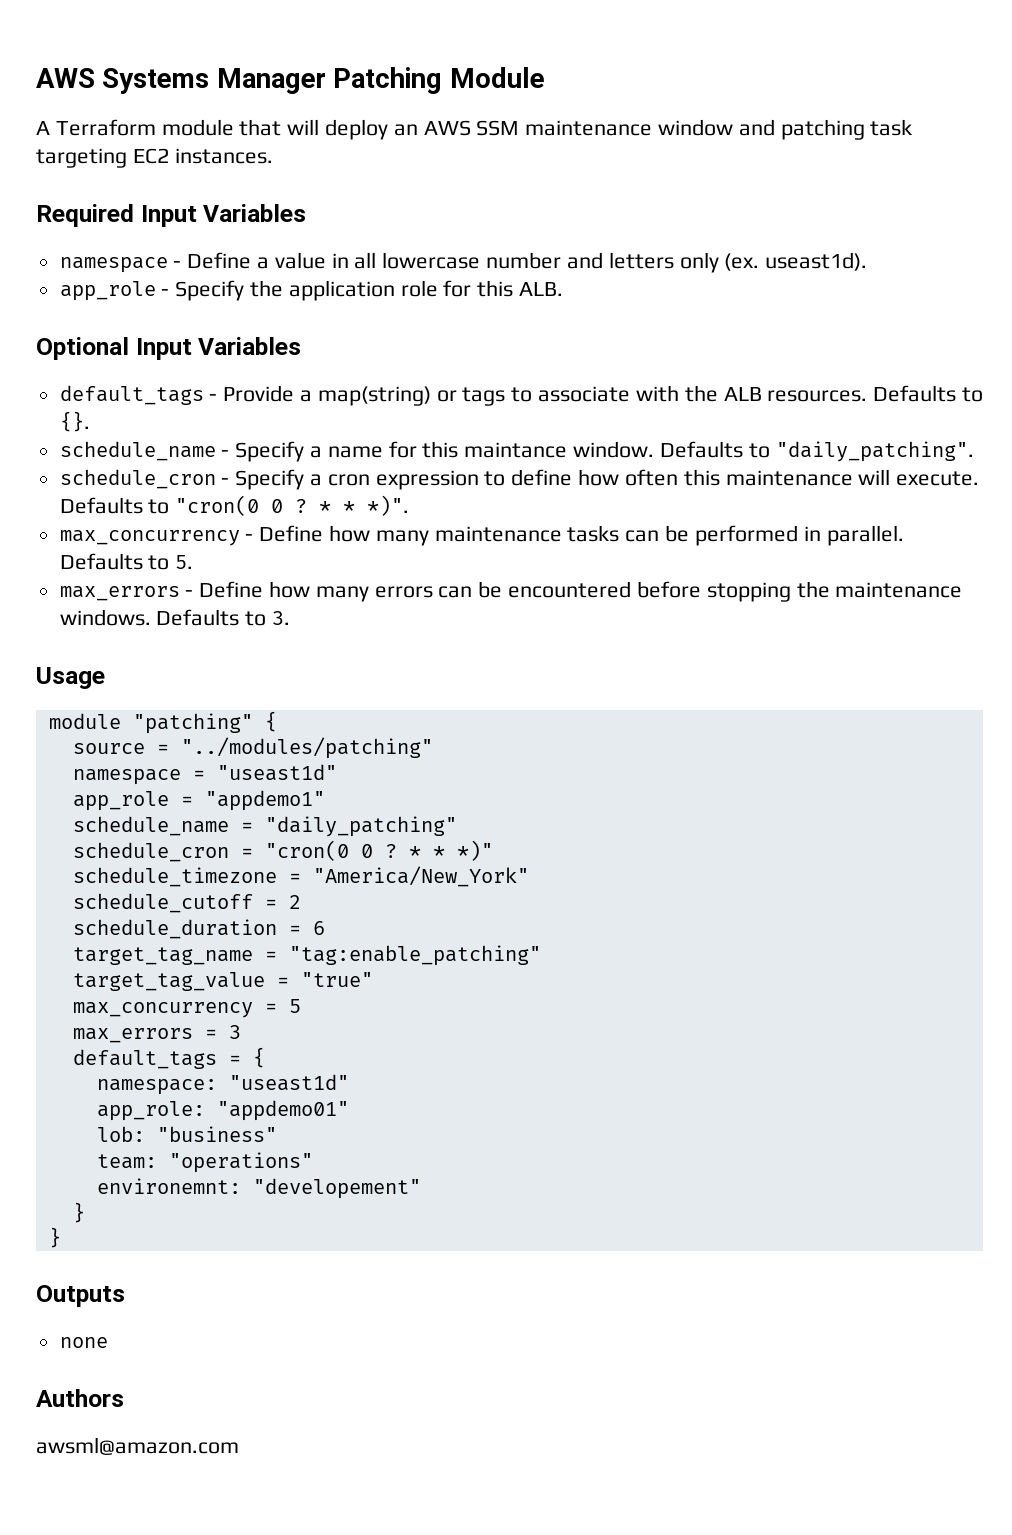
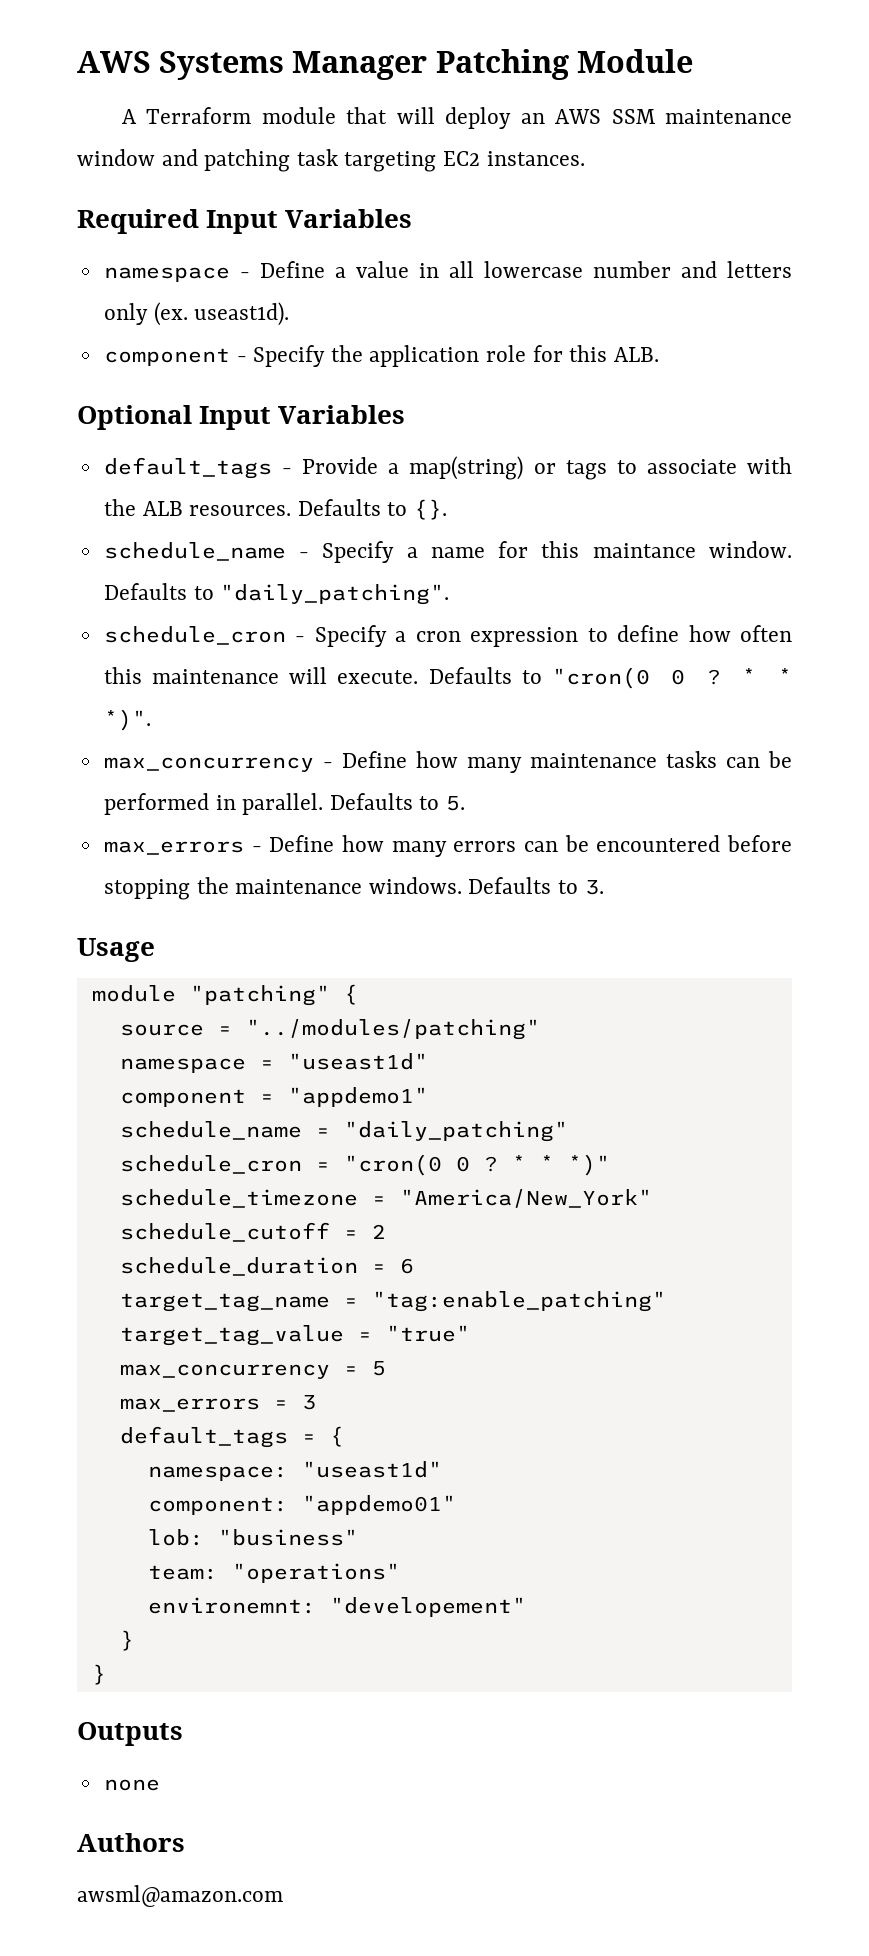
- app_role - Specify the application role for this ALB.
+ component - Specify the application role for this ALB.
- app_role = "appdemo1"
+ component = "appdemo1"
- app_role: "appdemo01"
+ component: "appdemo01"

